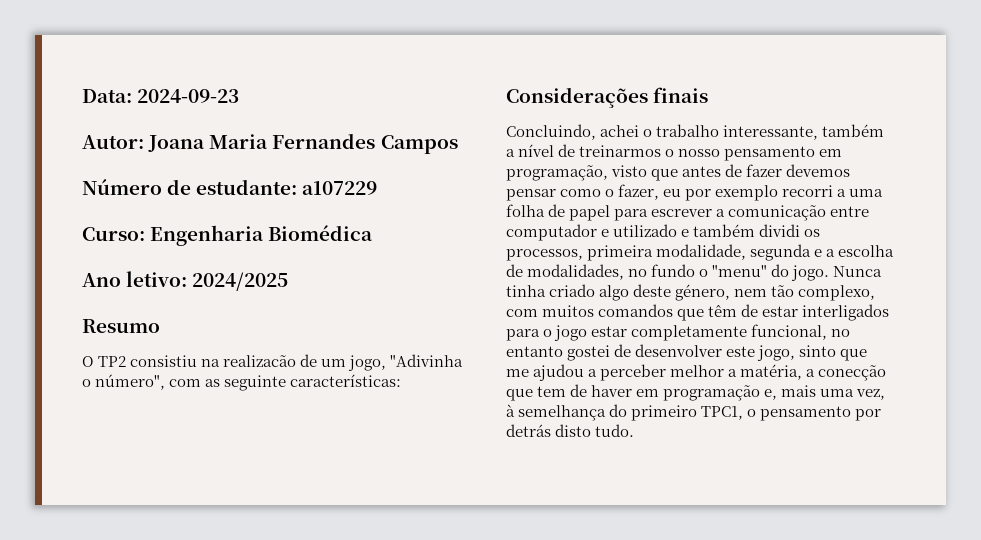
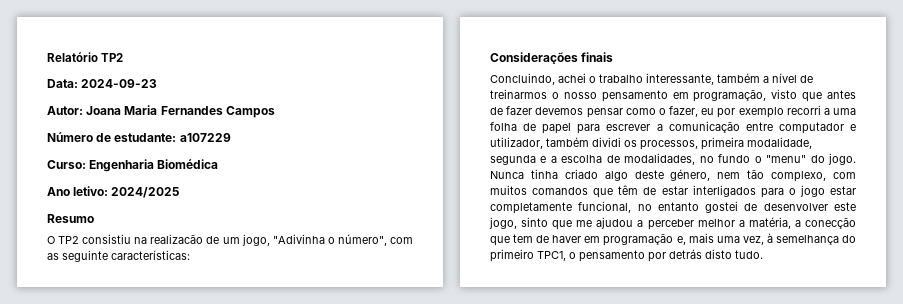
+ Relatório TP2
- Concluindo, achei o trabalho interessante, também a nível de treinarmos o nosso pensamento em programação, visto que antes de fazer devemos pensar como o fazer, eu por exemplo recorri a uma folha de papel para escrever a comunicação entre computador e utilizado e também dividi os processos, primeira modalidade, segunda e a escolha de modalidades, no fundo o "menu" do jogo.
+ Concluindo, achei o trabalho interessante, também a nível de treinarmos o nosso pensamento em programação, visto que antes de fazer devemos pensar como o fazer, eu por exemplo recorri a uma folha de papel para escrever a comunicação entre computador e utilizador, também dividi os processos, primeira modalidade, segunda e a escolha de modalidades, no fundo o "menu" do jogo.

